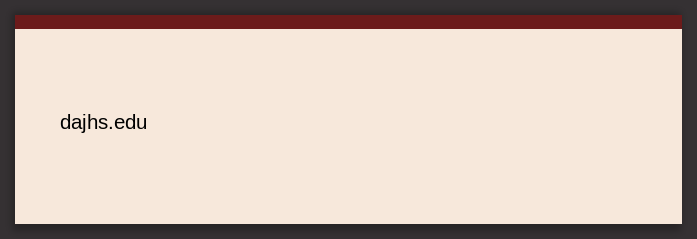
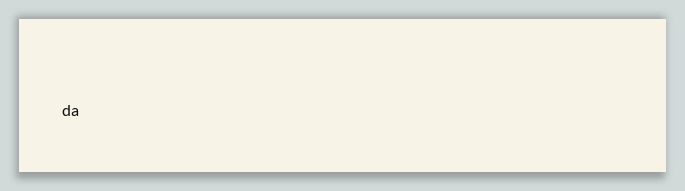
- dajhs.edu
+ da

